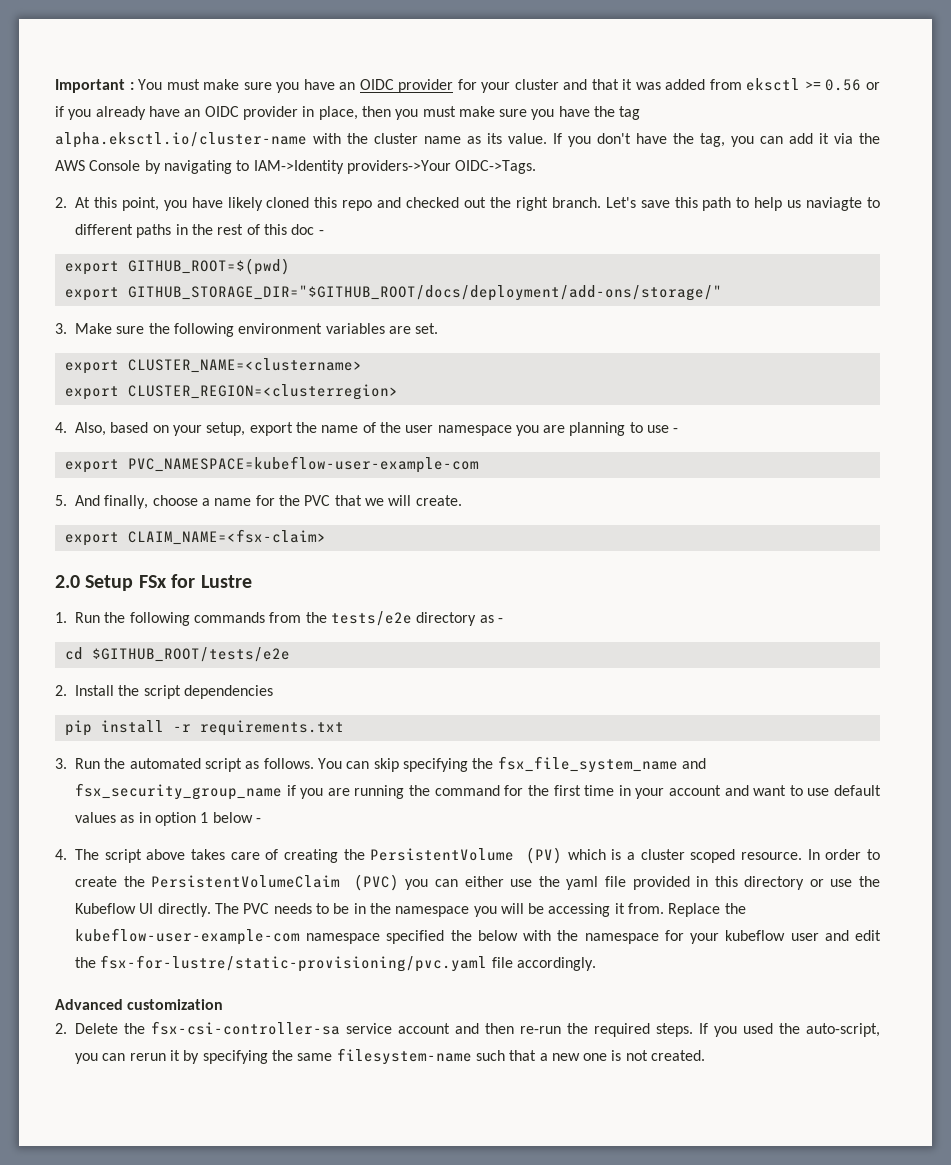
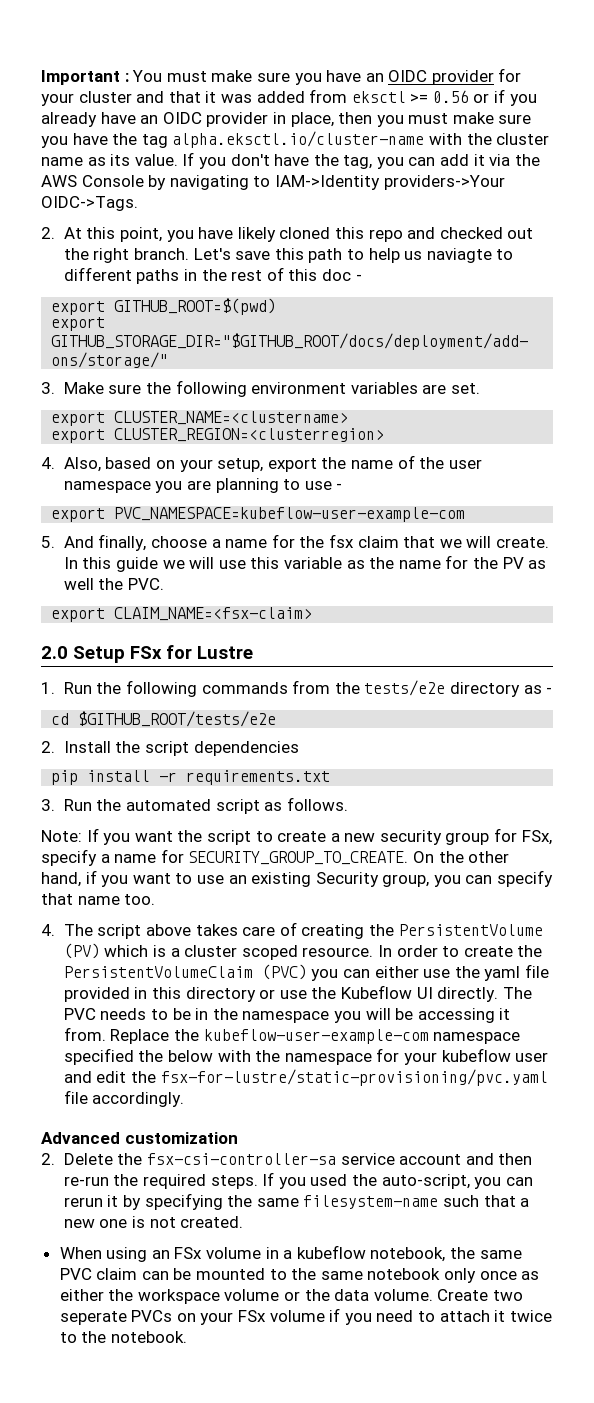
- 5. And finally, choose a name for the PVC that we will create.
+ 5. And finally, choose a name for the fsx claim that we will create. In this guide we will use this variable as the name for the PV as well the PVC.
- 3. Run the automated script as follows. You can skip specifying the fsx_file_system_name and fsx_security_group_name if you are running the command for the first time in your account and want to use default values as in option 1 below -
+ 3. Run the automated script as follows.
+ Note: If you want the script to create a new security group for FSx, specify a name for SECURITY_GROUP_TO_CREATE. On the other hand, if you want to use an existing Security group, you can specify that name too.
+ When using an FSx volume in a kubeflow notebook, the same PVC claim can be mounted to the same notebook only once as either the workspace volume or the data volume. Create two seperate PVCs on your FSx volume if you need to attach it twice to the notebook.

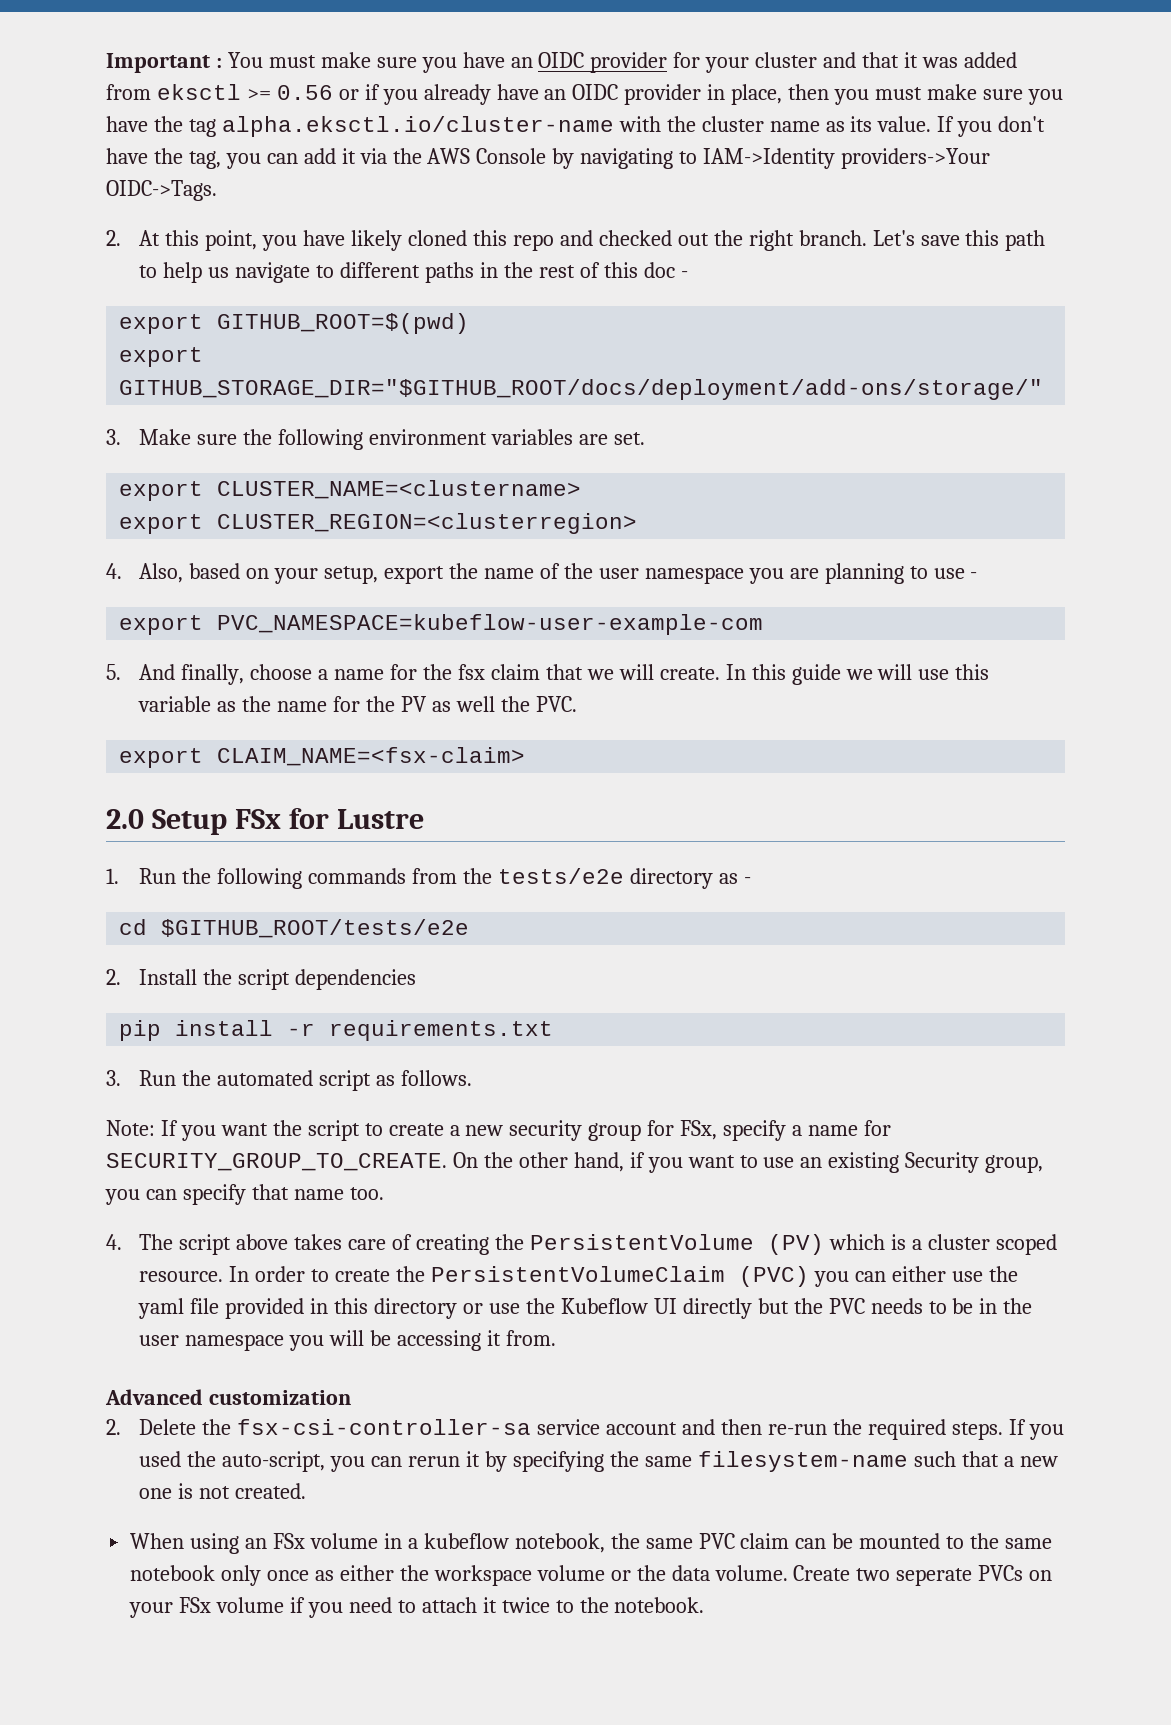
- Let's save this path to help us naviagte to different paths in the rest of this doc -
+ Let's save this path to help us navigate to different paths in the rest of this doc -
- In order to create the PersistentVolumeClaim (PVC) you can either use the yaml file provided in this directory or use the Kubeflow UI directly. The PVC needs to be in the namespace you will be accessing it from. Replace the kubeflow-user-example-com namespace specified the below with the namespace for your kubeflow user and edit the fsx-for-lustre/static-provisioning/pvc.yaml file accordingly.
+ In order to create the PersistentVolumeClaim (PVC) you can either use the yaml file provided in this directory or use the Kubeflow UI directly but the PVC needs to be in the user namespace you will be accessing it from.

